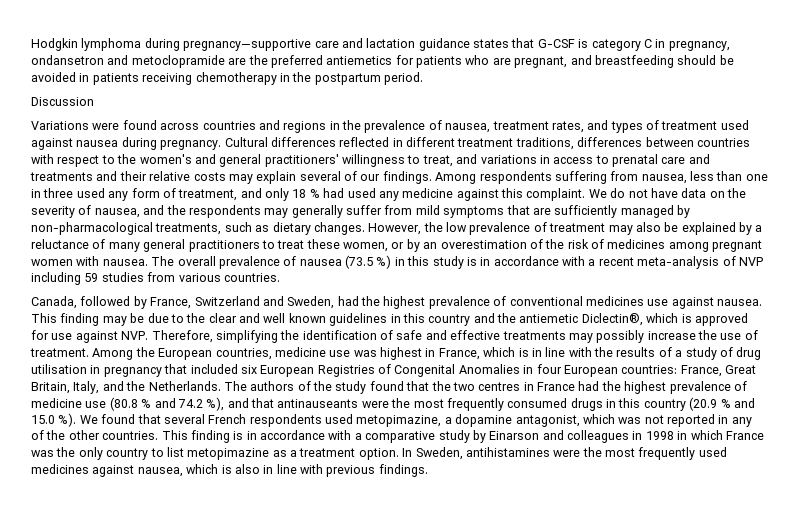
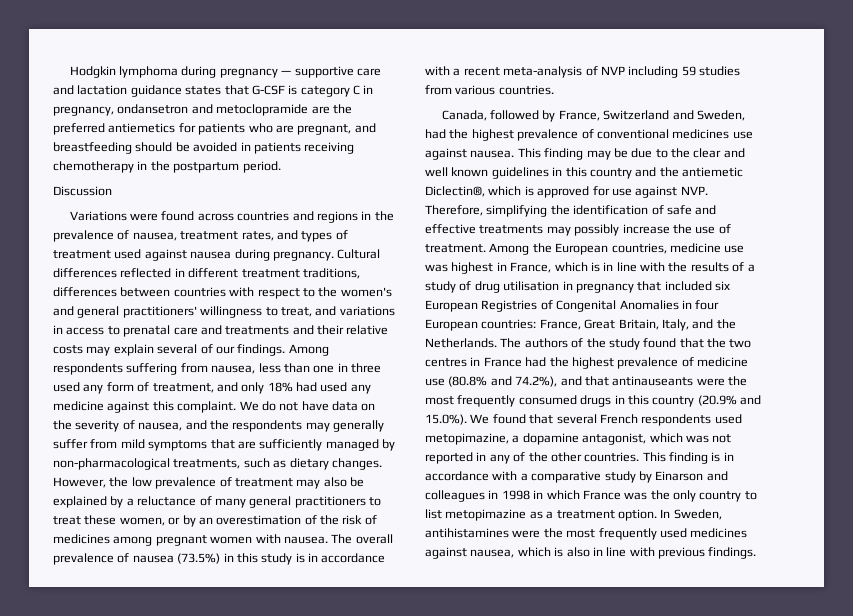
- Hodgkin lymphoma during pregnancy—supportive care and lactation guidance states that G-CSF is category C in pregnancy, ondansetron and metoclopramide are the preferred antiemetics for patients who are pregnant, and breastfeeding should be avoided in patients receiving chemotherapy in the postpartum period.
+ Hodgkin lymphoma during pregnancy — supportive care and lactation guidance states that G-CSF is category C in pregnancy, ondansetron and metoclopramide are the preferred antiemetics for patients who are pregnant, and breastfeeding should be avoided in patients receiving chemotherapy in the postpartum period.
- Among respondents suffering from nausea, less than one in three used any form of treatment, and only 18 % had used any medicine against this complaint.
+ Among respondents suffering from nausea, less than one in three used any form of treatment, and only 18% had used any medicine against this complaint.
- The overall prevalence of nausea (73.5 %) in this study is in accordance with a recent meta-analysis of NVP including 59 studies from various countries.
+ The overall prevalence of nausea (73.5%) in this study is in accordance with a recent meta-analysis of NVP including 59 studies from various countries.
- The authors of the study found that the two centres in France had the highest prevalence of medicine use (80.8 % and 74.2 %), and that antinauseants were the most frequently consumed drugs in this country (20.9 % and 15.0 %). We found that several French respondents used metopimazine, a dopamine antagonist, which was not reported in any of the other countries.
+ The authors of the study found that the two centres in France had the highest prevalence of medicine use (80.8% and 74.2%), and that antinauseants were the most frequently consumed drugs in this country (20.9% and 15.0%). We found that several French respondents used metopimazine, a dopamine antagonist, which was not reported in any of the other countries.

